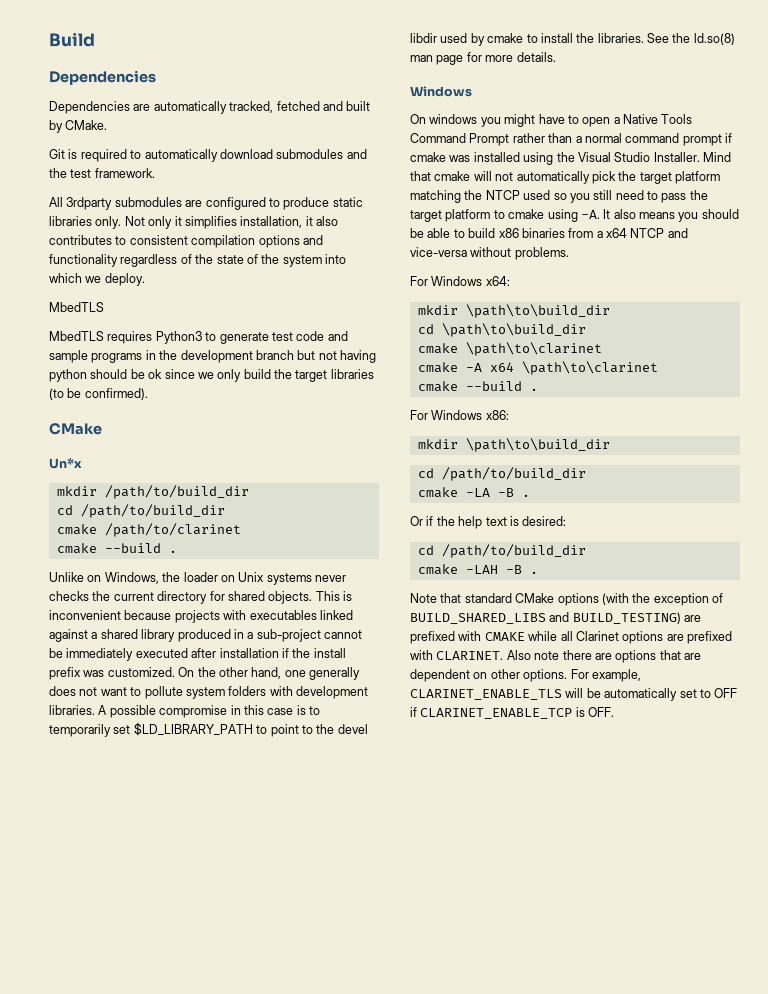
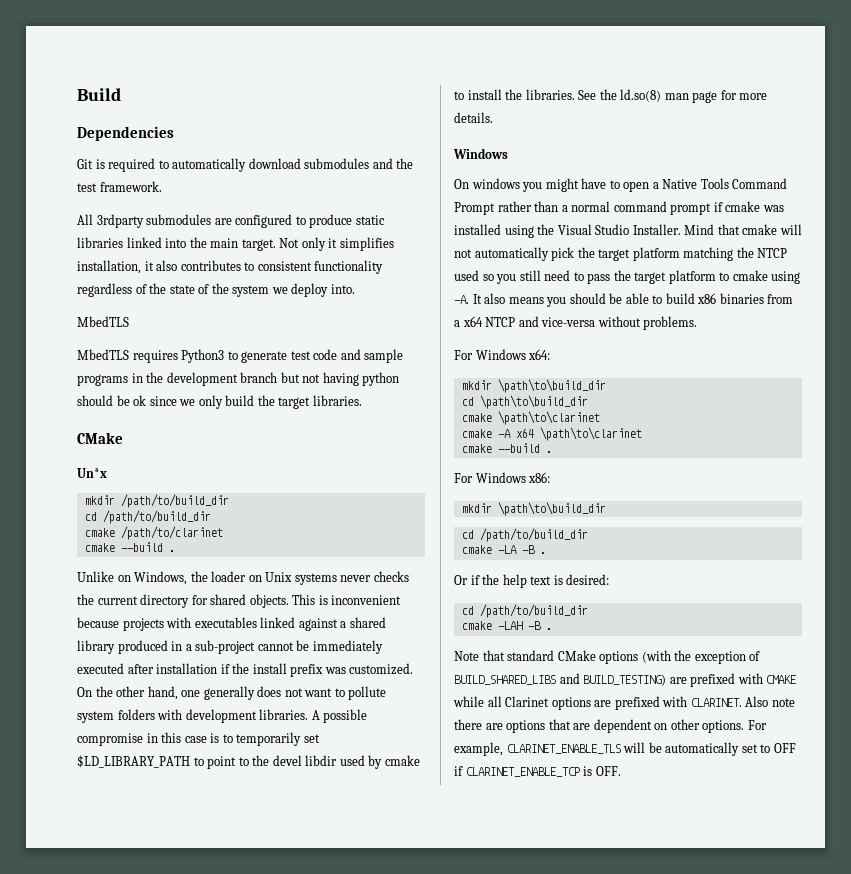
- Dependencies are automatically tracked, fetched and built by CMake.
- All 3rdparty submodules are configured to produce static libraries only.
+ All 3rdparty submodules are configured to produce static libraries linked into the main target.
- Not only it simplifies installation, it also contributes to consistent compilation options and functionality regardless of the state of the system into which we deploy.
+ Not only it simplifies installation, it also contributes to consistent functionality regardless of the state of the system we deploy into.
- MbedTLS requires Python3 to generate test code and sample programs in the development branch but not having python should be ok since we only build the target libraries (to be confirmed).
+ MbedTLS requires Python3 to generate test code and sample programs in the development branch but not having python should be ok since we only build the target libraries.

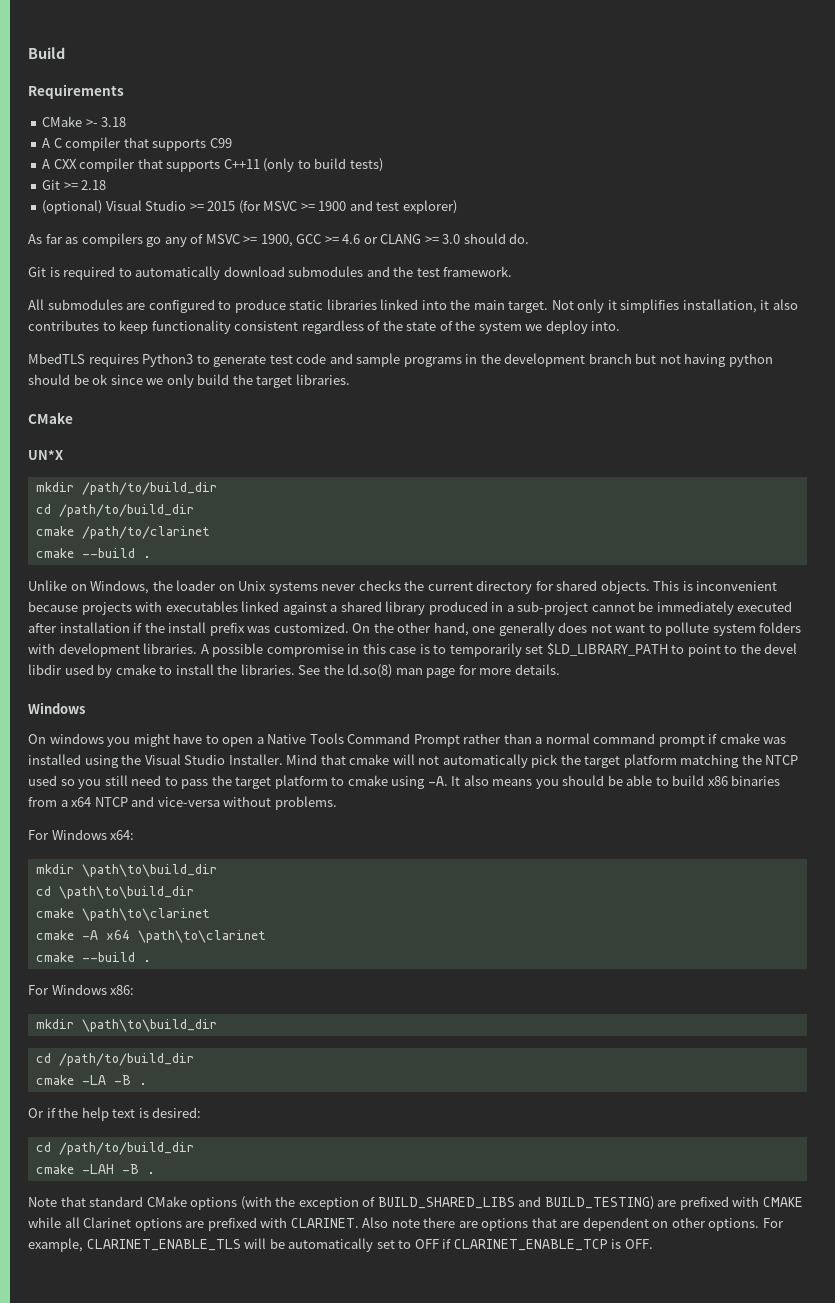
- Dependencies
+ Requirements
+ CMake >- 3.18
+ A C compiler that supports C99
+ A CXX compiler that supports C++11 (only to build tests)
+ Git >= 2.18
+ (optional) Visual Studio >= 2015 (for MSVC >= 1900 and test explorer)
+ As far as compilers go any of MSVC >= 1900, GCC >= 4.6 or CLANG >= 3.0 should do.
- All 3rdparty submodules are configured to produce static libraries linked into the main target.
+ All submodules are configured to produce static libraries linked into the main target.
- Not only it simplifies installation, it also contributes to consistent functionality regardless of the state of the system we deploy into.
- MbedTLS
+ Not only it simplifies installation, it also contributes to keep functionality consistent regardless of the state of the system we deploy into.
- Un*x
+ UN*X

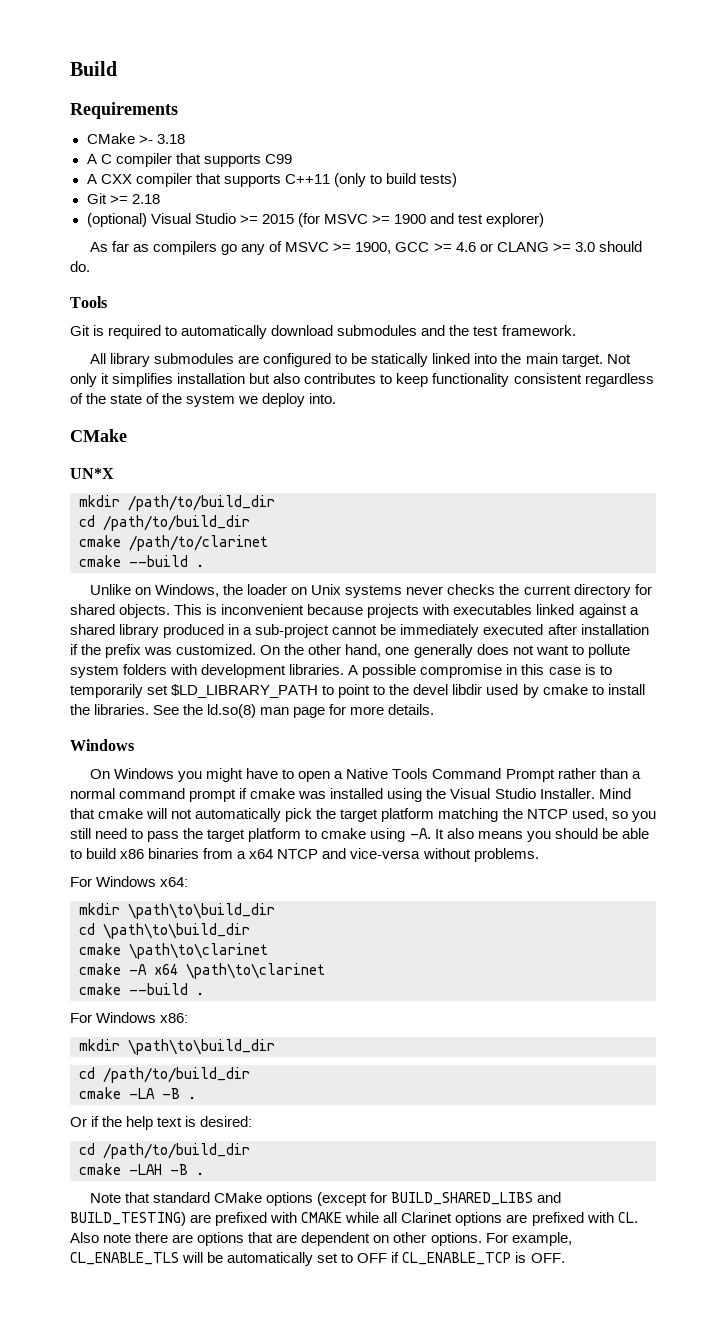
  As far as compilers go any of MSVC >= 1900, GCC >= 4.6 or CLANG >= 3.0 should do.
+ Tools
- All submodules are configured to produce static libraries linked into the main target.
+ All library submodules are configured to be statically linked into the main target.
- Not only it simplifies installation, it also contributes to keep functionality consistent regardless of the state of the system we deploy into.
+ Not only it simplifies installation but also contributes to keep functionality consistent regardless of the state of the system we deploy into.
- MbedTLS requires Python3 to generate test code and sample programs in the development branch but not having python should be ok since we only build the target libraries.
- This is inconvenient because projects with executables linked against a shared library produced in a sub-project cannot be immediately executed after installation if the install prefix was customized.
+ This is inconvenient because projects with executables linked against a shared library produced in a sub-project cannot be immediately executed after installation if the prefix was customized.
- On windows you might have to open a Native Tools Command Prompt rather than a normal command prompt if cmake was installed using the Visual Studio Installer.
+ On Windows you might have to open a Native Tools Command Prompt rather than a normal command prompt if cmake was installed using the Visual Studio Installer.
- Mind that cmake will not automatically pick the target platform matching the NTCP used so you still need to pass the target platform to cmake using -A.
+ Mind that cmake will not automatically pick the target platform matching the NTCP used, so you still need to pass the target platform to cmake using -A.
- Note that standard CMake options (with the exception of BUILD_SHARED_LIBS and BUILD_TESTING) are prefixed with CMAKE while all Clarinet options are prefixed with CLARINET. Also note there are options that are dependent on other options.
+ Note that standard CMake options (except for BUILD_SHARED_LIBS and BUILD_TESTING) are prefixed with CMAKE while all Clarinet options are prefixed with CL. Also note there are options that are dependent on other options.
- For example, CLARINET_ENABLE_TLS will be automatically set to OFF if CLARINET_ENABLE_TCP is OFF.
+ For example, CL_ENABLE_TLS will be automatically set to OFF if CL_ENABLE_TCP is OFF.

